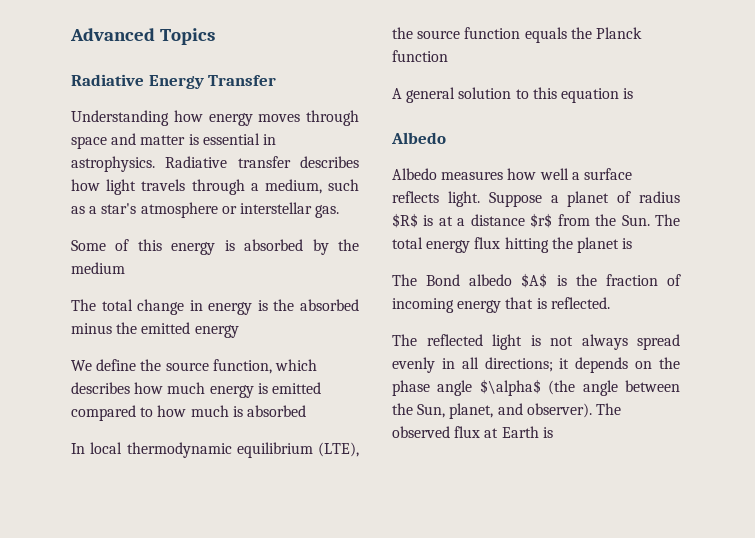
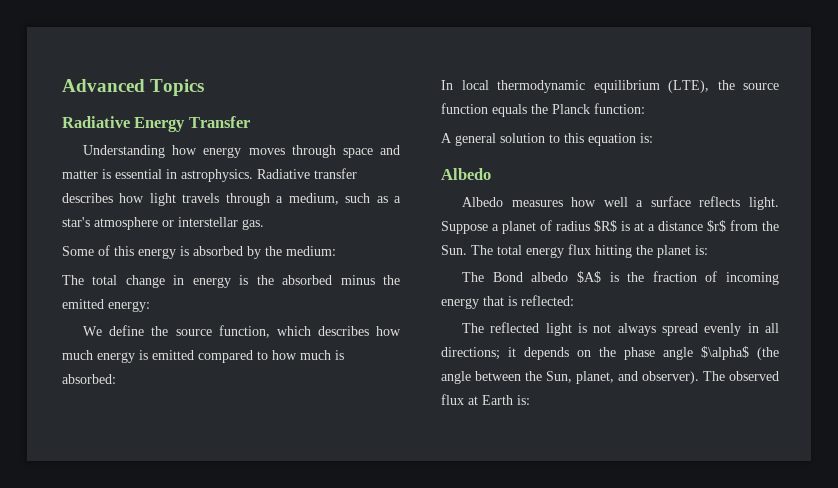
- Some of this energy is absorbed by the medium
+ Some of this energy is absorbed by the medium:
- The total change in energy is the absorbed minus the emitted energy
+ The total change in energy is the absorbed minus the emitted energy:
- We define the source function, which describes how much energy is emitted compared to how much is absorbed
+ We define the source function, which describes how much energy is emitted compared to how much is absorbed:
- In local thermodynamic equilibrium (LTE), the source function equals the Planck function
+ In local thermodynamic equilibrium (LTE), the source function equals the Planck function:
- A general solution to this equation is
+ A general solution to this equation is:
- Suppose a planet of radius $R$ is at a distance $r$ from the Sun. The total energy flux hitting the planet is
+ Suppose a planet of radius $R$ is at a distance $r$ from the Sun. The total energy flux hitting the planet is:
- The Bond albedo $A$ is the fraction of incoming energy that is reflected.
+ The Bond albedo $A$ is the fraction of incoming energy that is reflected:
- The observed flux at Earth is
+ The observed flux at Earth is:

